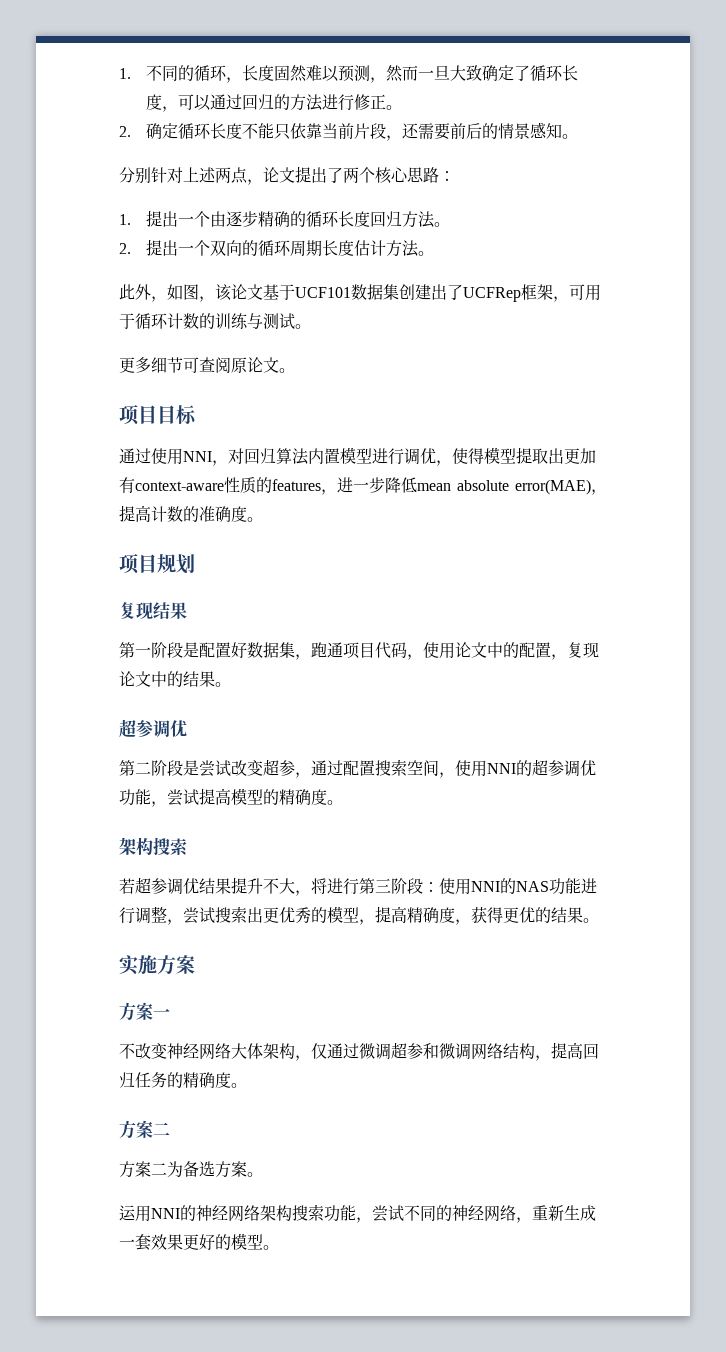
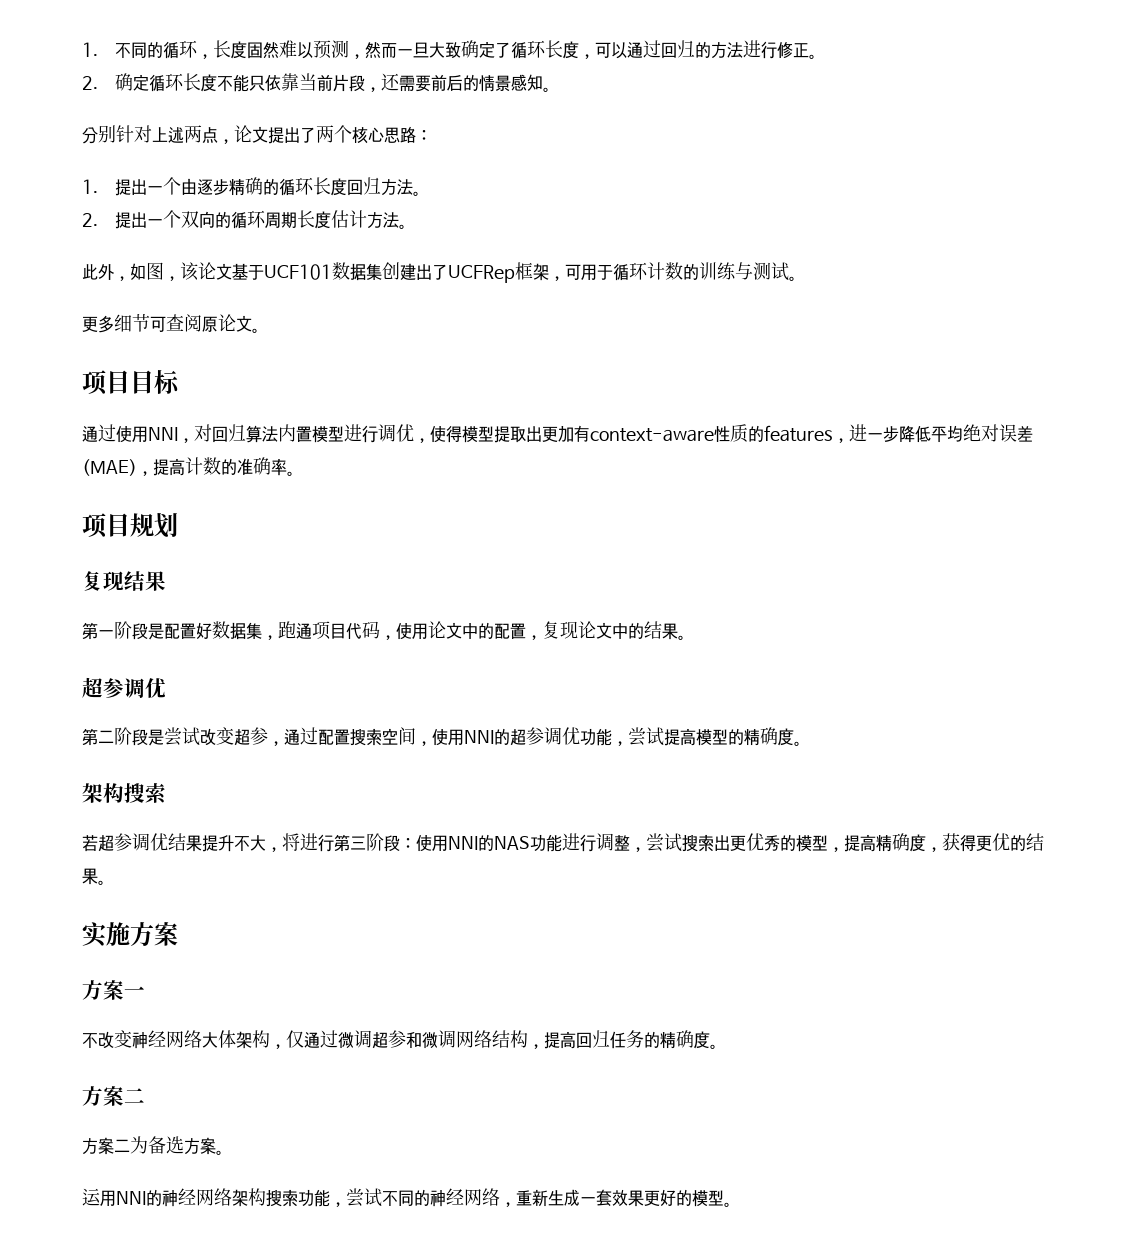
- 通过使用NNI，对回归算法内置模型进行调优，使得模型提取出更加有context-aware性质的features，进一步降低mean absolute error(MAE)，提高计数的准确度。
+ 通过使用NNI，对回归算法内置模型进行调优，使得模型提取出更加有context-aware性质的features，进一步降低平均绝对误差(MAE)，提高计数的准确率。

